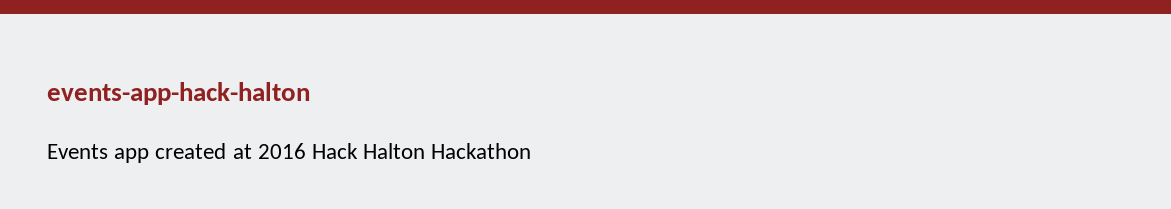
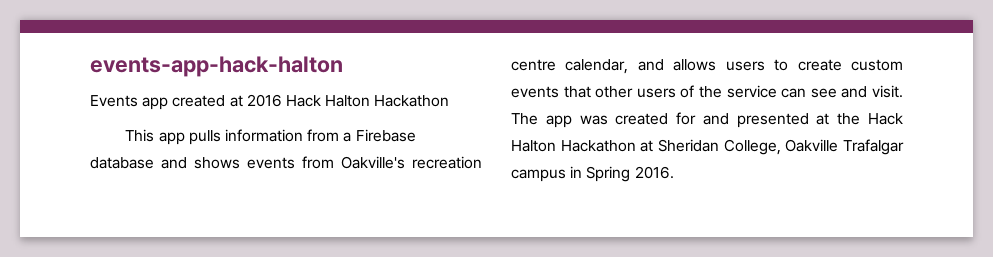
+ This app pulls information from a Firebase database and shows events from Oakville's recreation centre calendar, and allows users to create custom events that other users of the service can see and visit. The app was created for and presented at the Hack Halton Hackathon at Sheridan College, Oakville Trafalgar campus in Spring 2016.

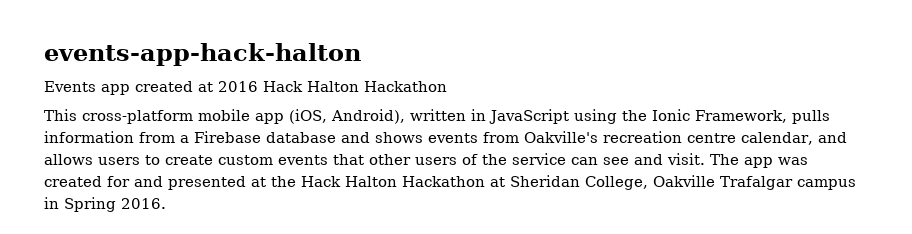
- This app pulls information from a Firebase database and shows events from Oakville's recreation centre calendar, and allows users to create custom events that other users of the service can see and visit.
+ This cross-platform mobile app (iOS, Android), written in JavaScript using the Ionic Framework, pulls information from a Firebase database and shows events from Oakville's recreation centre calendar, and allows users to create custom events that other users of the service can see and visit.

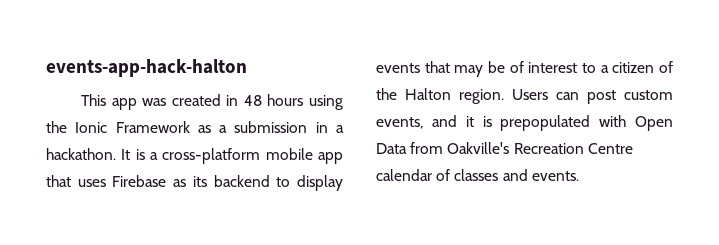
- Events app created at 2016 Hack Halton Hackathon
- This cross-platform mobile app (iOS, Android), written in JavaScript using the Ionic Framework, pulls information from a Firebase database and shows events from Oakville's recreation centre calendar, and allows users to create custom events that other users of the service can see and visit. The app was created for and presented at the Hack Halton Hackathon at Sheridan College, Oakville Trafalgar campus in Spring 2016.
+ This app was created in 48 hours using the Ionic Framework as a submission in a hackathon. It is a cross-platform mobile app that uses Firebase as its backend to display events that may be of interest to a citizen of the Halton region. Users can post custom events, and it is prepopulated with Open Data from Oakville's Recreation Centre calendar of classes and events.

